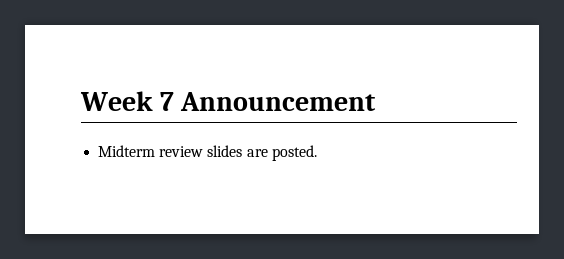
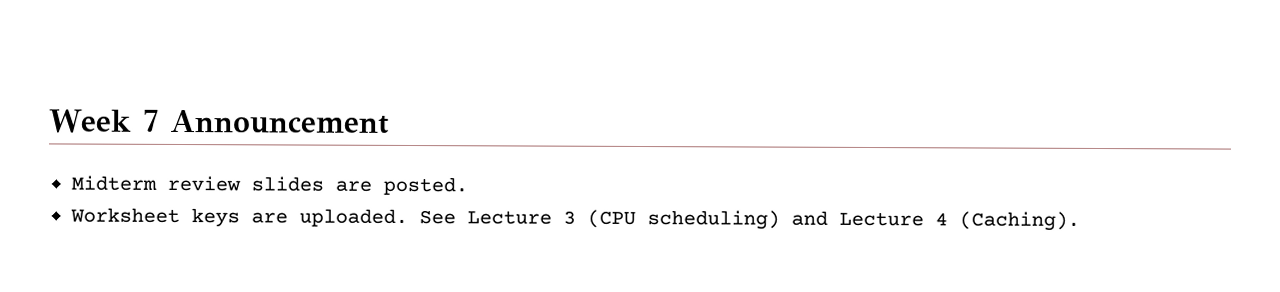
+ Worksheet keys are uploaded. See Lecture 3 (CPU scheduling) and Lecture 4 (Caching).

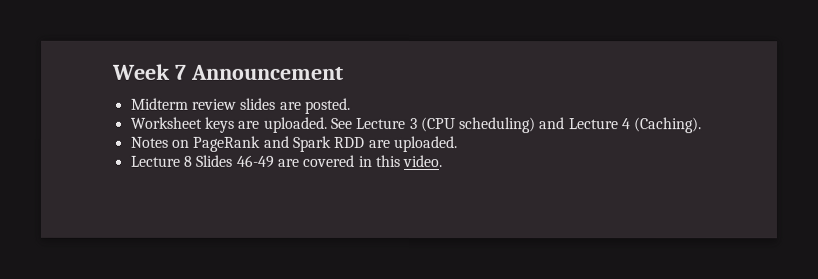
+ Notes on PageRank and Spark RDD are uploaded.
+ Lecture 8 Slides 46-49 are covered in this video.

